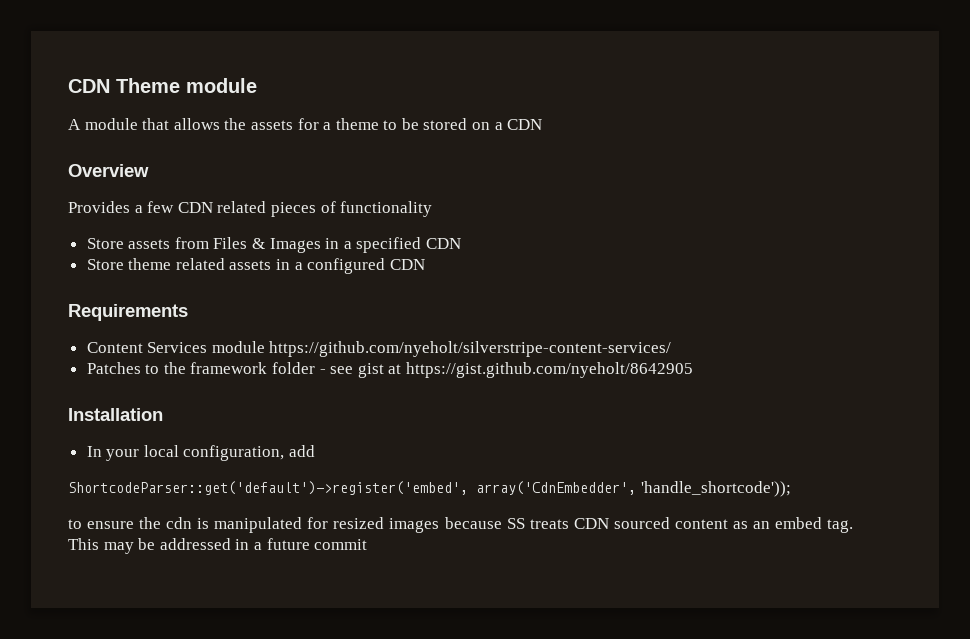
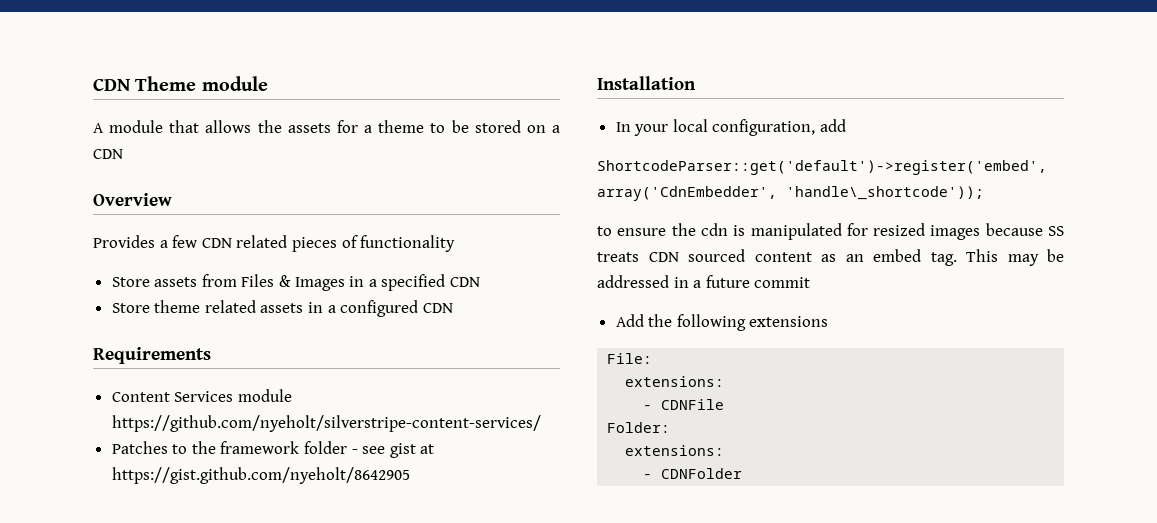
- ShortcodeParser::get('default')->register('embed', array('CdnEmbedder', 'handle_shortcode'));
+ ShortcodeParser::get('default')->register('embed', array('CdnEmbedder', 'handle\_shortcode'));
+ Add the following extensions
+ File:
+ extensions:
+ - CDNFile
+ Folder:
+ extensions:
+ - CDNFolder

